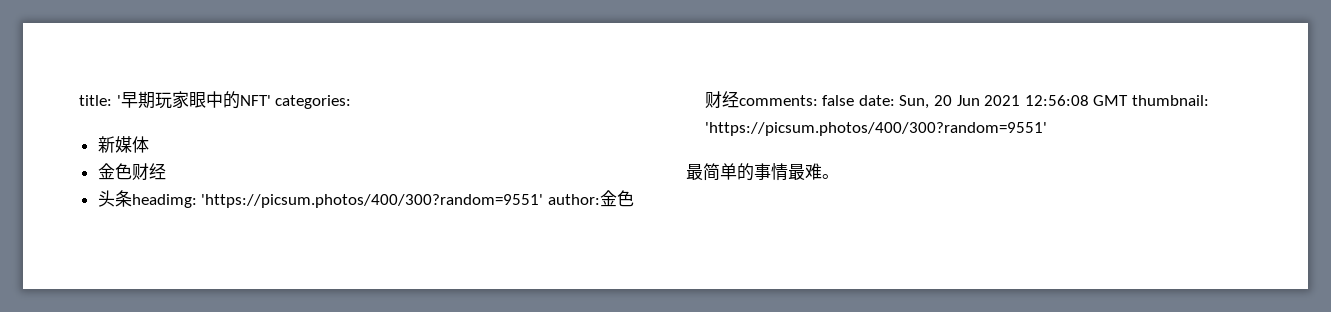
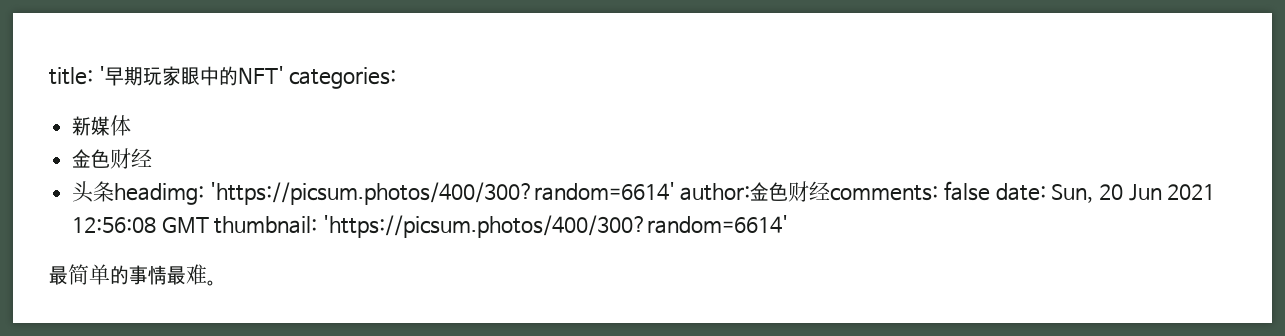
- 头条headimg: 'https://picsum.photos/400/300?random=9551' author:金色财经comments: false date: Sun, 20 Jun 2021 12:56:08 GMT thumbnail: 'https://picsum.photos/400/300?random=9551'
+ 头条headimg: 'https://picsum.photos/400/300?random=6614' author:金色财经comments: false date: Sun, 20 Jun 2021 12:56:08 GMT thumbnail: 'https://picsum.photos/400/300?random=6614'

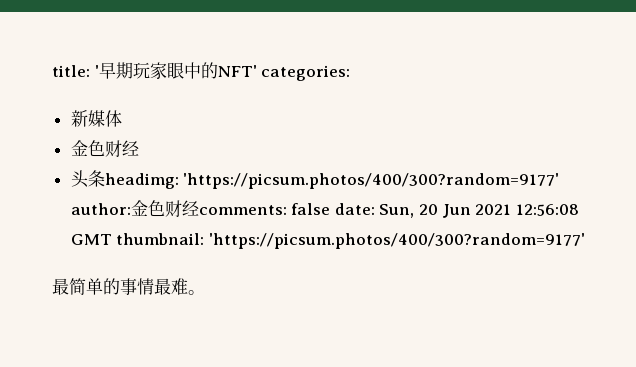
- 头条headimg: 'https://picsum.photos/400/300?random=6614' author:金色财经comments: false date: Sun, 20 Jun 2021 12:56:08 GMT thumbnail: 'https://picsum.photos/400/300?random=6614'
+ 头条headimg: 'https://picsum.photos/400/300?random=9177' author:金色财经comments: false date: Sun, 20 Jun 2021 12:56:08 GMT thumbnail: 'https://picsum.photos/400/300?random=9177'

